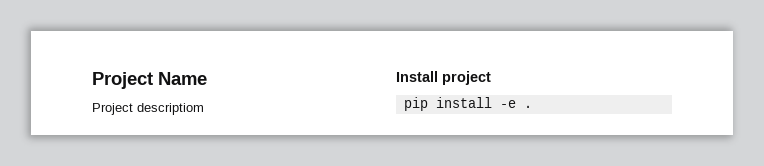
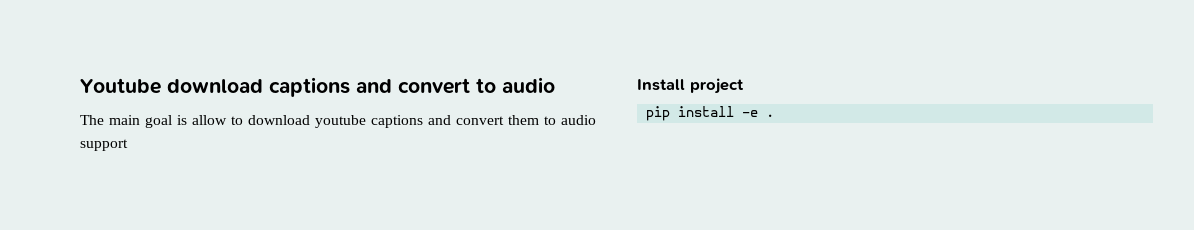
- Project Name
- Project descriptiom
+ Youtube download captions and convert to audio
+ The main goal is allow to download youtube captions and convert them to audio support

